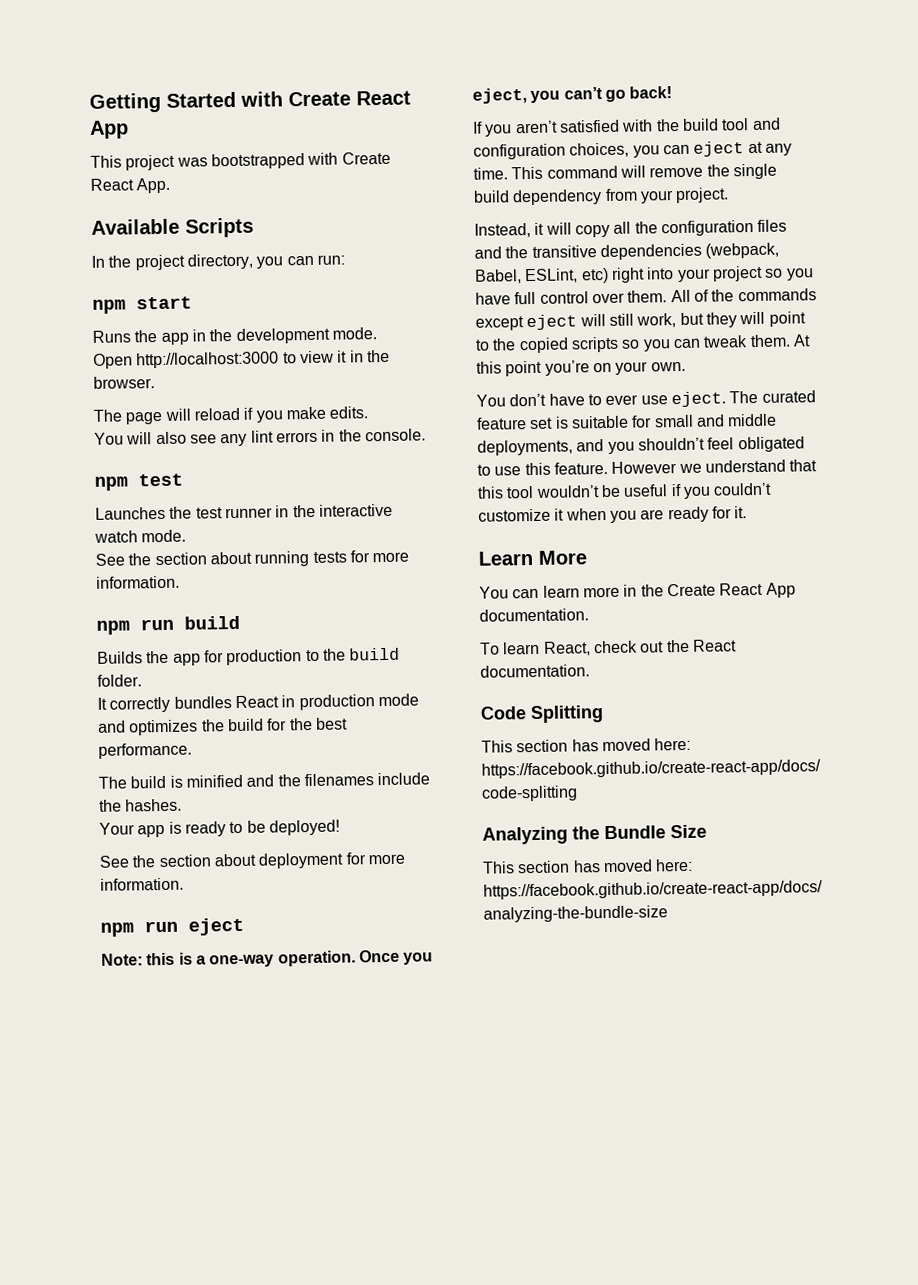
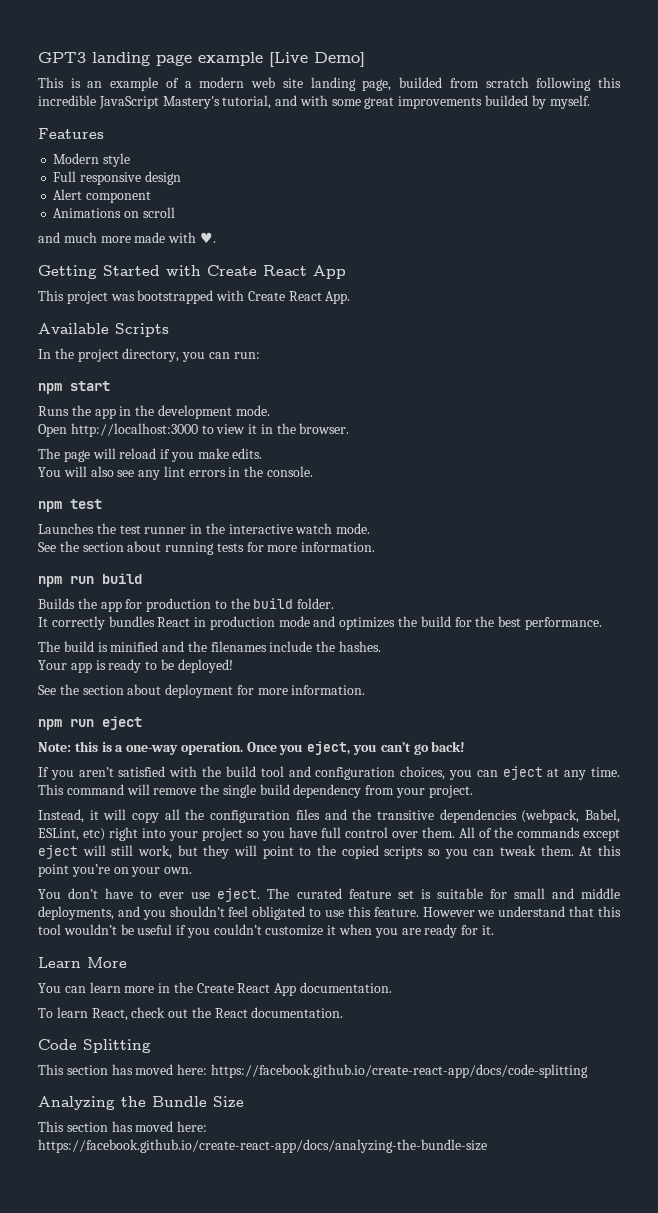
+ GPT3 landing page example [Live Demo]
+ This is an example of a modern web site landing page, builded from scratch following this incredible JavaScript Mastery's tutorial, and with some great improvements builded by myself.
+ Features
+ Modern style
+ Full responsive design
+ Alert component
+ Animations on scroll
+ and much more made with ♥.

